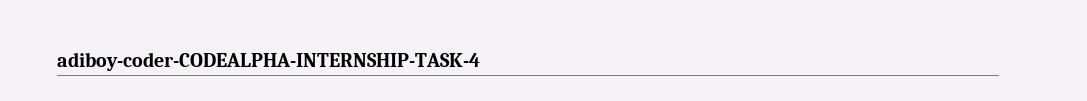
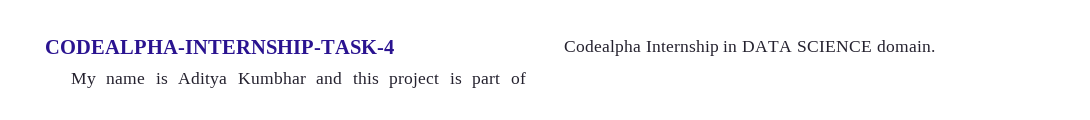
- adiboy-coder-CODEALPHA-INTERNSHIP-TASK-4
+ CODEALPHA-INTERNSHIP-TASK-4
+ My name is Aditya Kumbhar and this project is part of Codealpha Internship in DATA SCIENCE domain.

